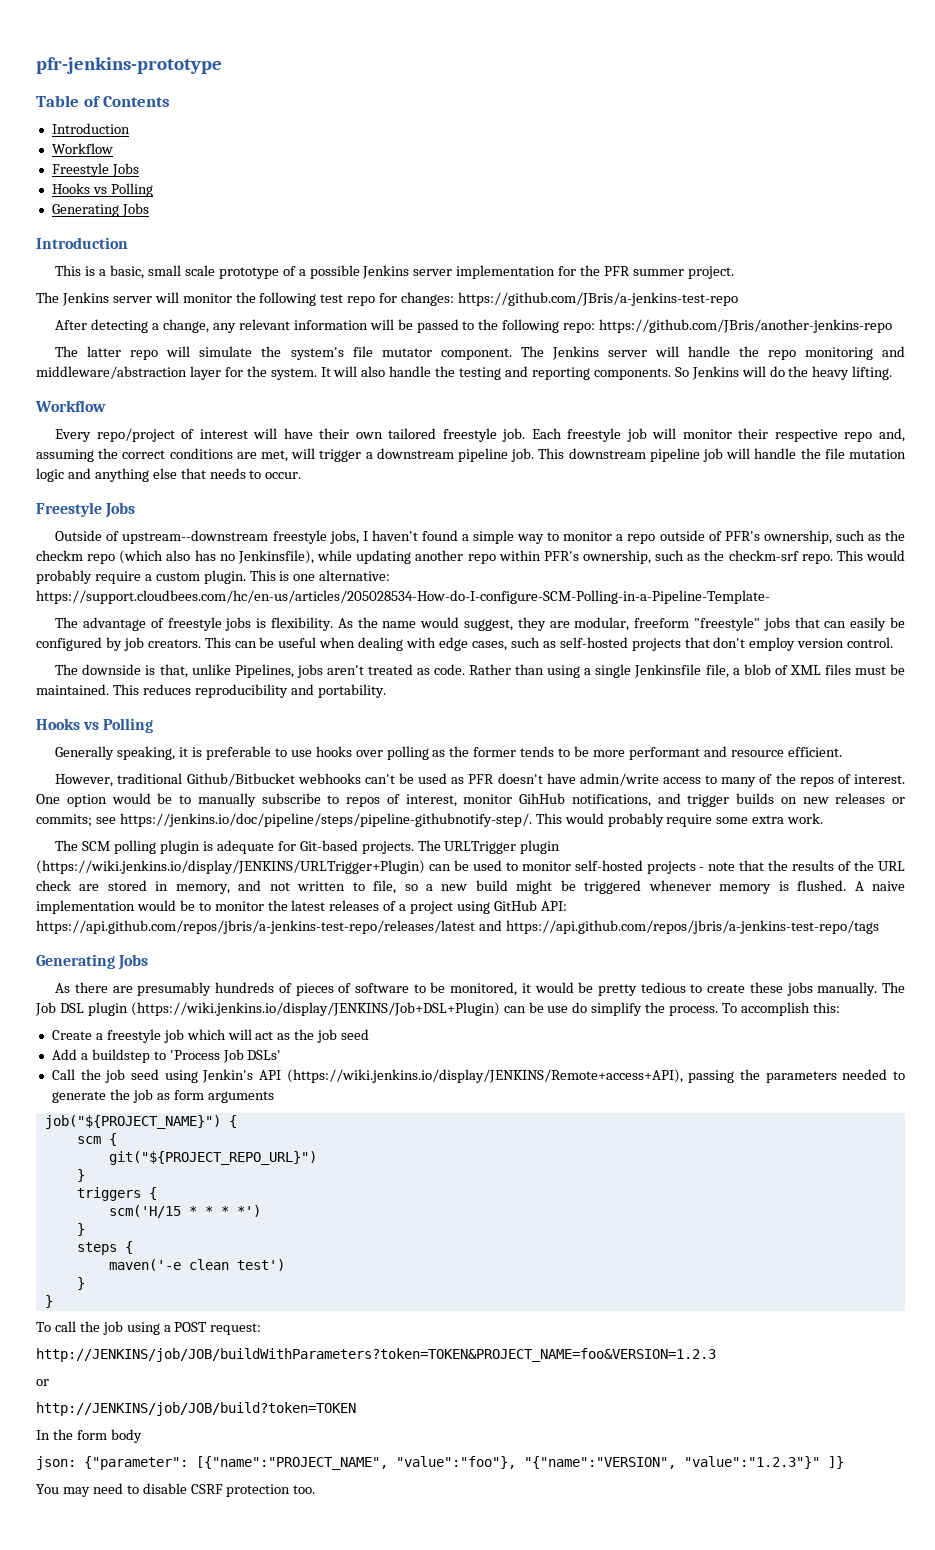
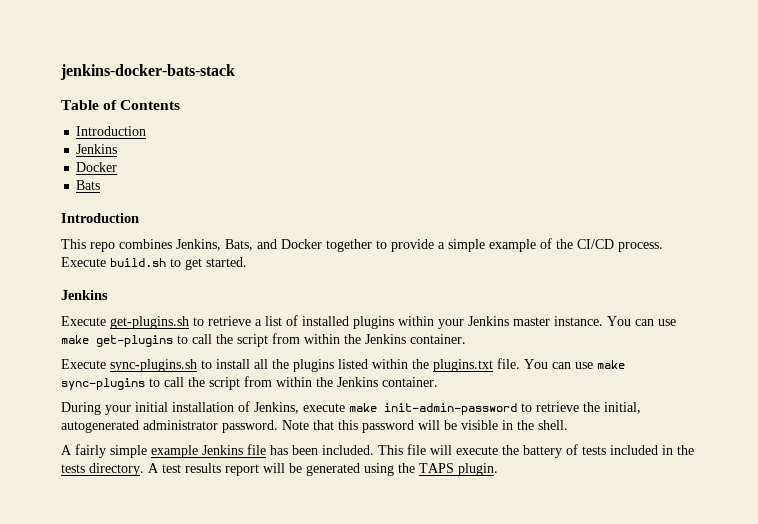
- pfr-jenkins-prototype
+ jenkins-docker-bats-stack
  Table of Contents
  Introduction
- Workflow
- Freestyle Jobs
- Hooks vs Polling
- Generating Jobs
+ Jenkins
+ Docker
+ Bats
  Introduction
- This is a basic, small scale prototype of a possible Jenkins server implementation for the PFR summer project.
- The Jenkins server will monitor the following test repo for changes: https://github.com/JBris/a-jenkins-test-repo
- After detecting a change, any relevant information will be passed to the following repo: https://github.com/JBris/another-jenkins-repo
- The latter repo will simulate the system's file mutator component. The Jenkins server will handle the repo monitoring and middleware/abstraction layer for the system. It will also handle the testing and reporting components. So Jenkins will do the heavy lifting.
- Workflow
- Every repo/project of interest will have their own tailored freestyle job. Each freestyle job will monitor their respective repo and, assuming the correct conditions are met, will trigger a downstream pipeline job. This downstream pipeline job will handle the file mutation logic and anything else that needs to occur.
- Freestyle Jobs
- Outside of upstream--downstream freestyle jobs, I haven't found a simple way to monitor a repo outside of PFR's ownership, such as the checkm repo (which also has no Jenkinsfile), while updating another repo within PFR's ownership, such as the checkm-srf repo. This would probably require a custom plugin. This is one alternative: https://support.cloudbees.com/hc/en-us/articles/205028534-How-do-I-configure-SCM-Polling-in-a-Pipeline-Template-
- The advantage of freestyle jobs is flexibility. As the name would suggest, they are modular, freeform "freestyle" jobs that can easily be configured by job creators. This can be useful when dealing with edge cases, such as self-hosted projects that don't employ version control.
- The downside is that, unlike Pipelines, jobs aren't treated as code. Rather than using a single Jenkinsfile file, a blob of XML files must be maintained. This reduces reproducibility and portability.
- Hooks vs Polling
- Generally speaking, it is preferable to use hooks over polling as the former tends to be more performant and resource efficient.
- However, traditional Github/Bitbucket webhooks can't be used as PFR doesn't have admin/write access to many of the repos of interest. One option would be to manually subscribe to repos of interest, monitor GihHub notifications, and trigger builds on new releases or commits; see https://jenkins.io/doc/pipeline/steps/pipeline-githubnotify-step/. This would probably require some extra work.
- The SCM polling plugin is adequate for Git-based projects. The URLTrigger plugin (https://wiki.jenkins.io/display/JENKINS/URLTrigger+Plugin) can be used to monitor self-hosted projects - note that the results of the URL check are stored in memory, and not written to file, so a new build might be triggered whenever memory is flushed. A naive implementation would be to monitor the latest releases of a project using GitHub API: https://api.github.com/repos/jbris/a-jenkins-test-repo/releases/latest and https://api.github.com/repos/jbris/a-jenkins-test-repo/tags
- Generating Jobs
- As there are presumably hundreds of pieces of software to be monitored, it would be pretty tedious to create these jobs manually. The Job DSL plugin (https://wiki.jenkins.io/display/JENKINS/Job+DSL+Plugin) can be use do simplify the process. To accomplish this:
- Create a freestyle job which will act as the job seed
- Add a buildstep to 'Process Job DSLs'
- Call the job seed using Jenkin's API (https://wiki.jenkins.io/display/JENKINS/Remote+access+API), passing the parameters needed to generate the job as form arguments
- job("${PROJECT_NAME}") {
- scm {
- git("${PROJECT_REPO_URL}")
- }
- triggers {
- scm('H/15 * * * *')
- }
- steps {
- maven('-e clean test')
- }
- }
- To call the job using a POST request:
- http://JENKINS/job/JOB/buildWithParameters?token=TOKEN&PROJECT_NAME=foo&VERSION=1.2.3
- or
- http://JENKINS/job/JOB/build?token=TOKEN
- In the form body
- json: {"parameter": [{"name":"PROJECT_NAME", "value":"foo"}, "{"name":"VERSION", "value":"1.2.3"}" ]}
- You may need to disable CSRF protection too.
+ This repo combines Jenkins, Bats, and Docker together to provide a simple example of the CI/CD process. Execute build.sh to get started.
+ Jenkins
+ Execute get-plugins.sh to retrieve a list of installed plugins within your Jenkins master instance. You can use make get-plugins to call the script from within the Jenkins container.
+ Execute sync-plugins.sh to install all the plugins listed within the plugins.txt file. You can use make sync-plugins to call the script from within the Jenkins container.
+ During your initial installation of Jenkins, execute make init-admin-password to retrieve the initial, autogenerated administrator password. Note that this password will be visible in the shell.
+ A fairly simple example Jenkins file has been included. This file will execute the battery of tests included in the tests directory. A test results report will be generated using the TAPS plugin.

